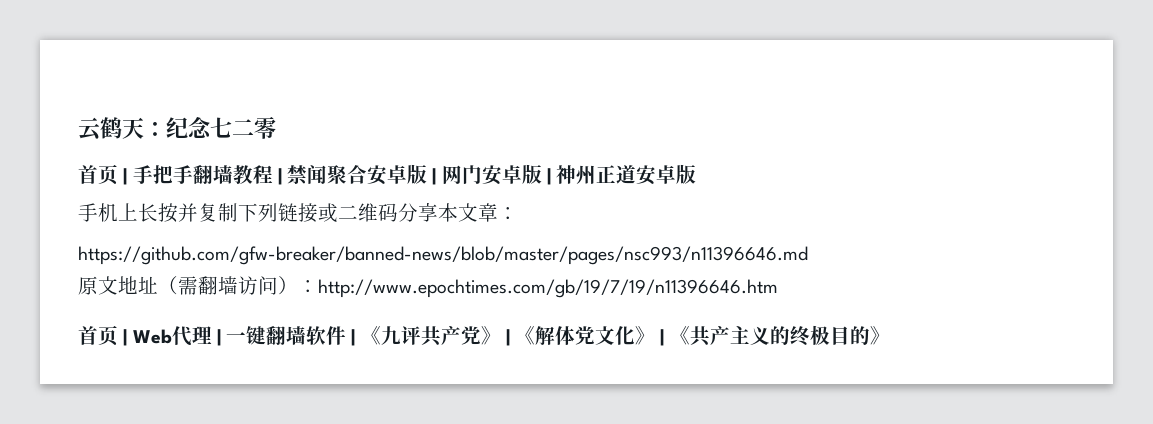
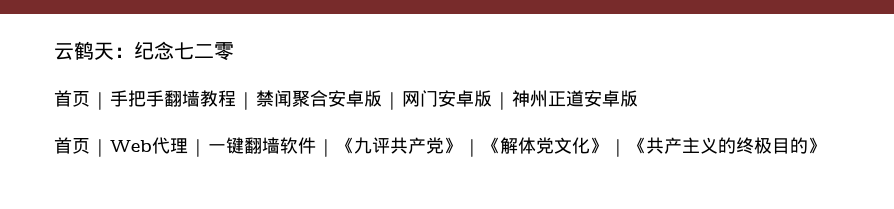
- 手机上长按并复制下列链接或二维码分享本文章：
- https://github.com/gfw-breaker/banned-news/blob/master/pages/nsc993/n11396646.md
- 原文地址（需翻墙访问）：http://www.epochtimes.com/gb/19/7/19/n11396646.htm

